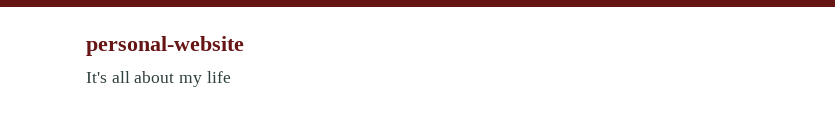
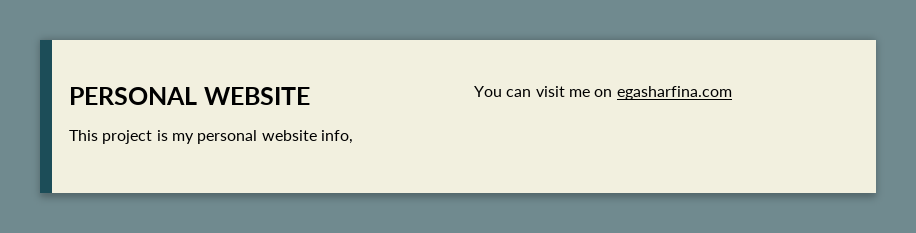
- personal-website
- It's all about my life
+ PERSONAL WEBSITE
+ This project is my personal website info,
+ You can visit me on egasharfina.com

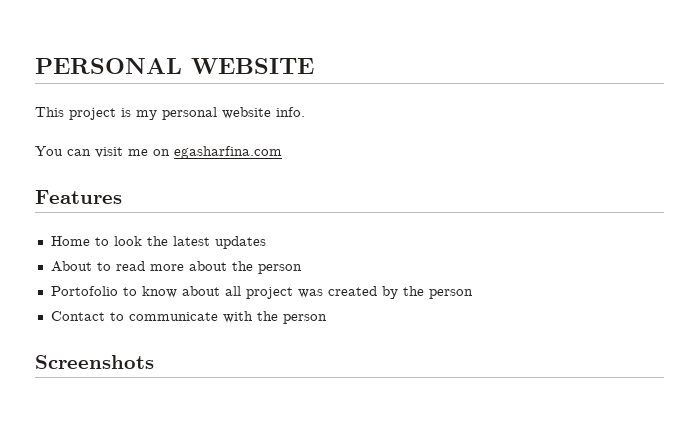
- This project is my personal website info,
+ This project is my personal website info.
+ Features
+ Home to look the latest updates
+ About to read more about the person
+ Portofolio to know about all project was created by the person
+ Contact to communicate with the person
+ Screenshots

